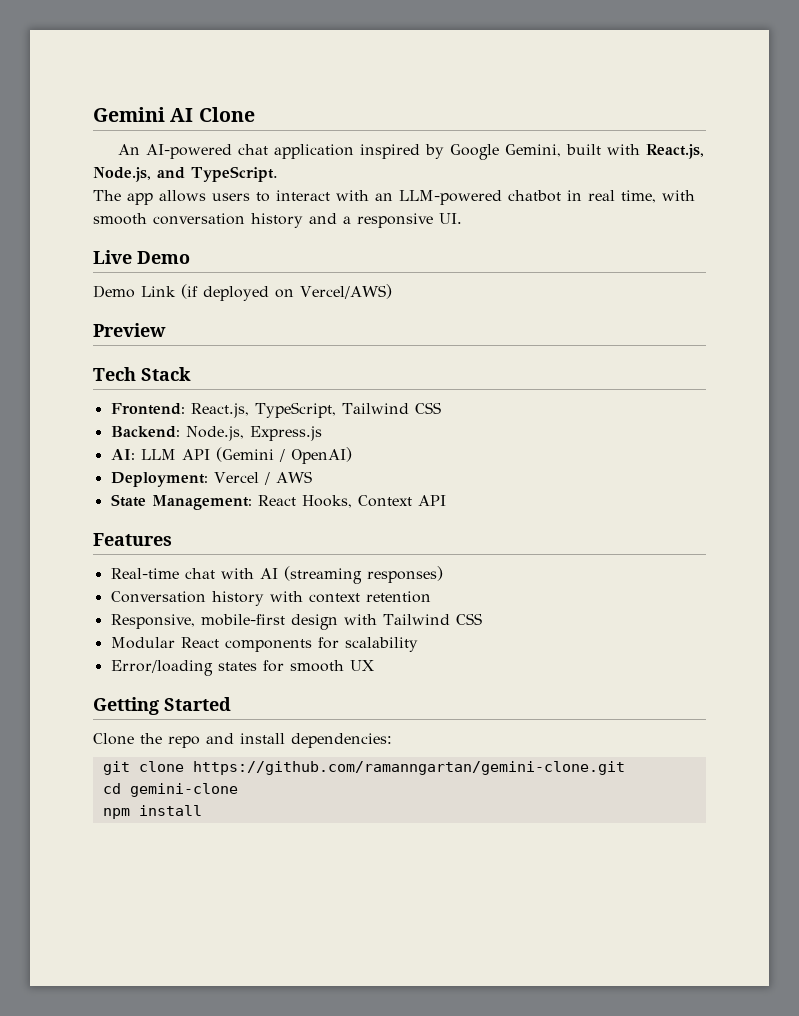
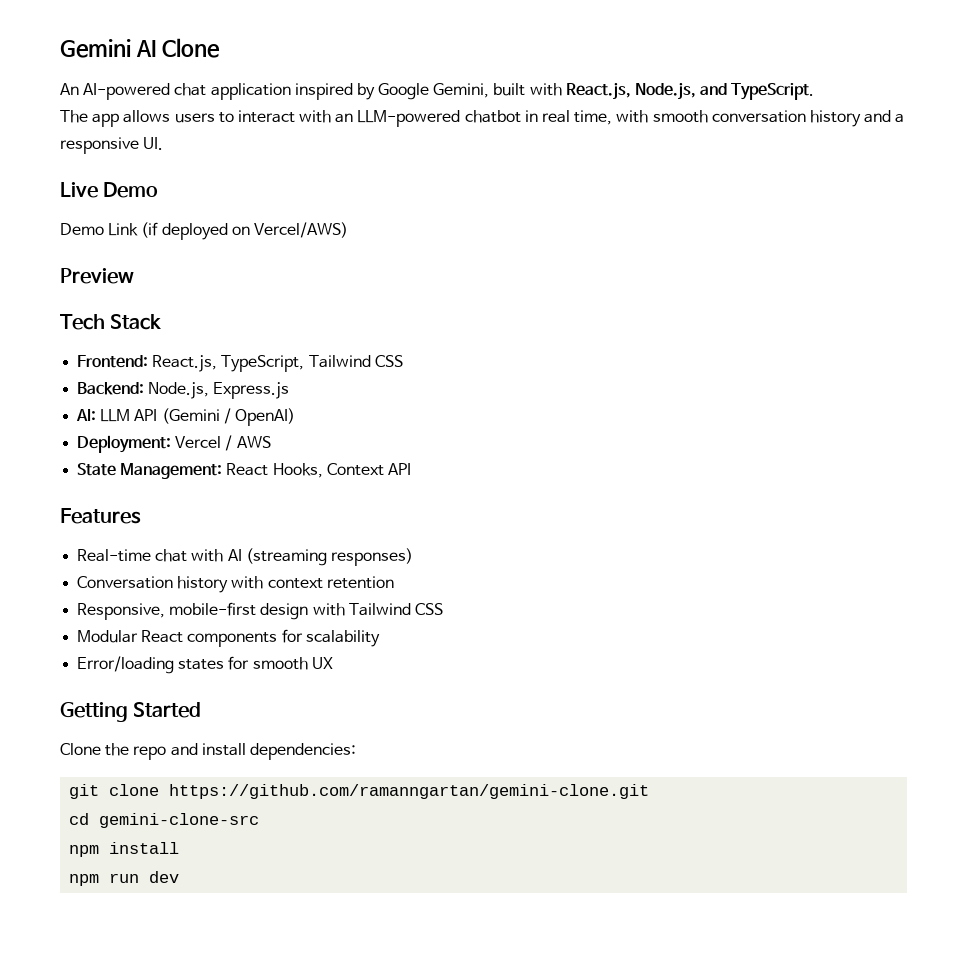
- cd gemini-clone
+ cd gemini-clone-src
+ npm run dev

